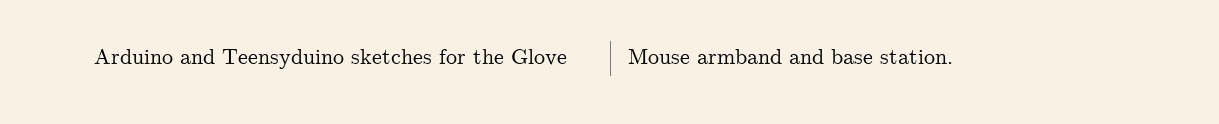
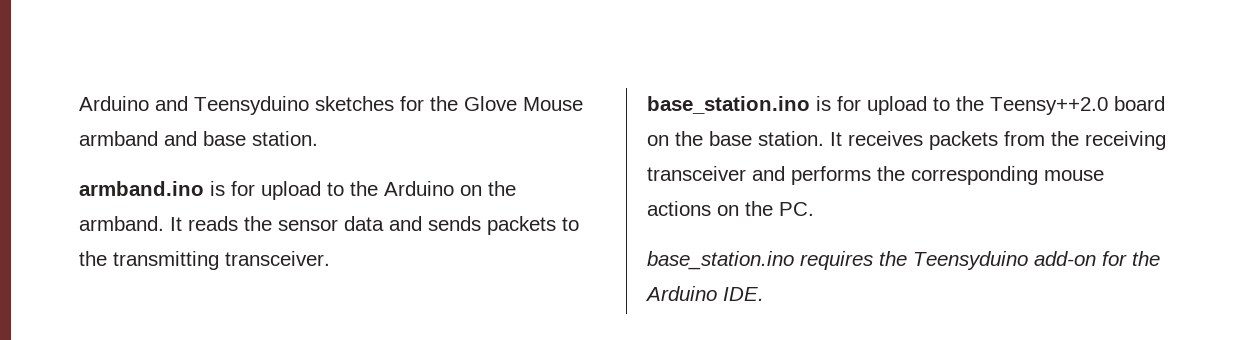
+ armband.ino is for upload to the Arduino on the armband. It reads the sensor data and sends packets to the transmitting transceiver.
+ base_station.ino is for upload to the Teensy++2.0 board on the base station. It receives packets from the receiving transceiver and performs the corresponding mouse actions on the PC.
+ base_station.ino requires the Teensyduino add-on for the Arduino IDE.

